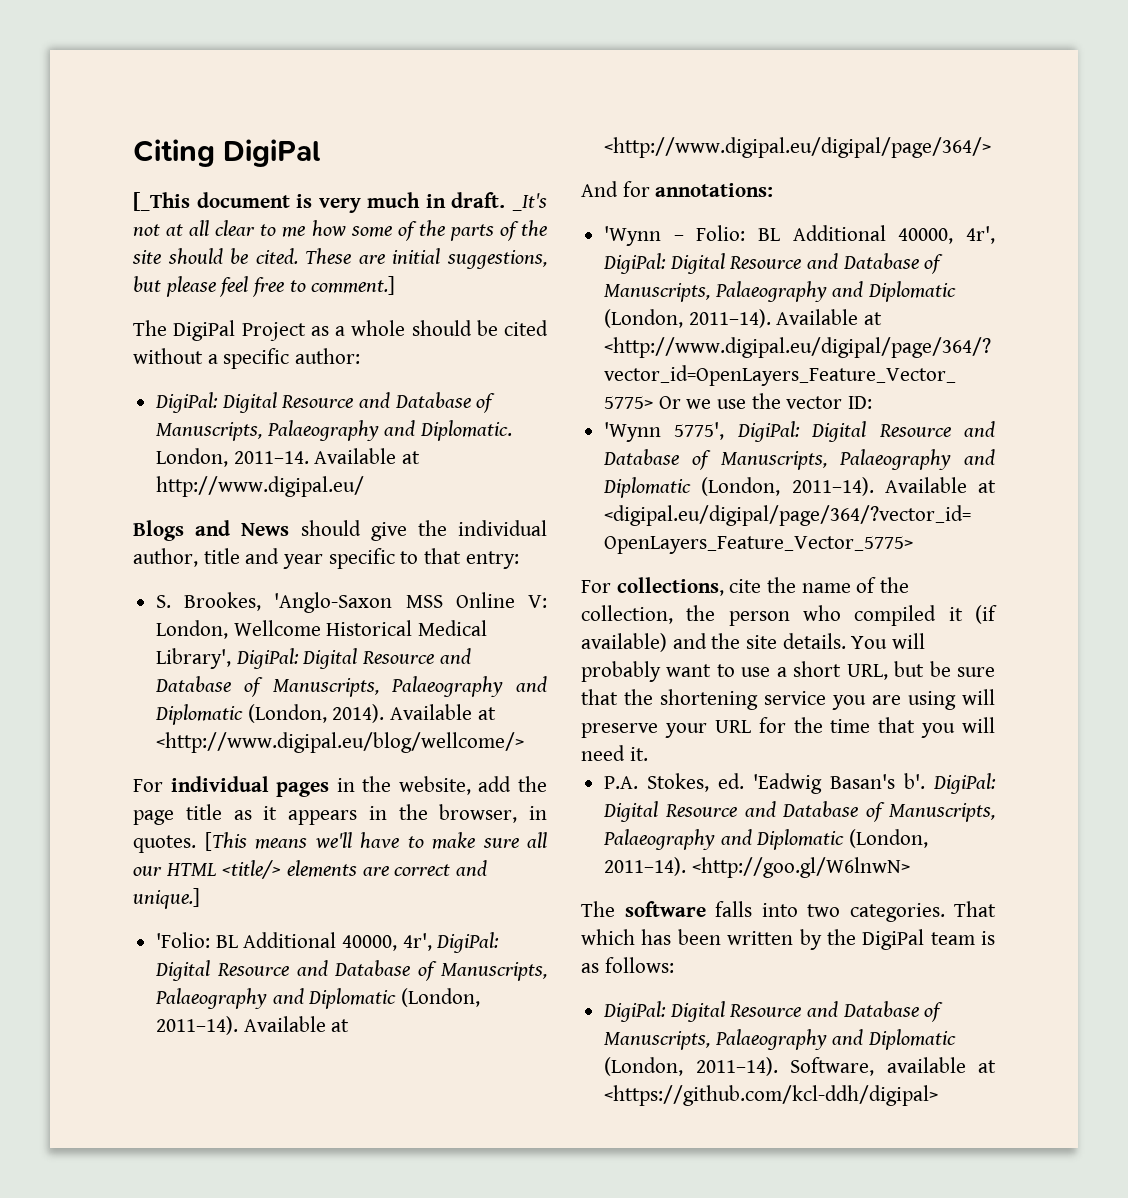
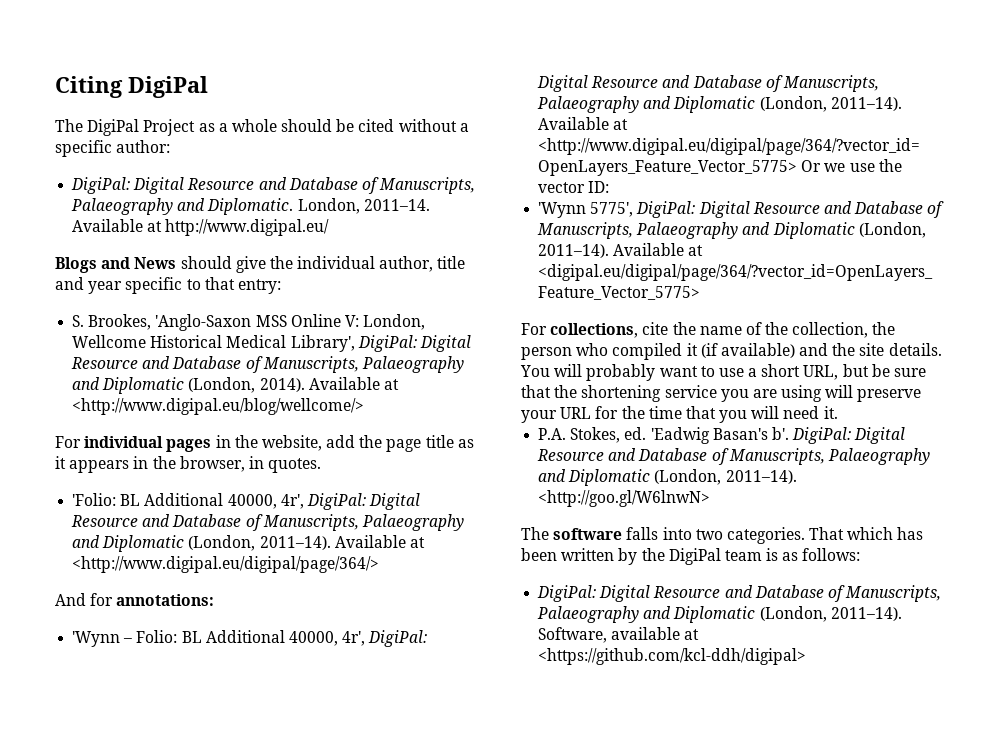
- [_This document is very much in draft. _It's not at all clear to me how some of the parts of the site should be cited. These are initial suggestions, but please feel free to comment.]
- [This means we'll have to make sure all our HTML <title/> elements are correct and unique.]

